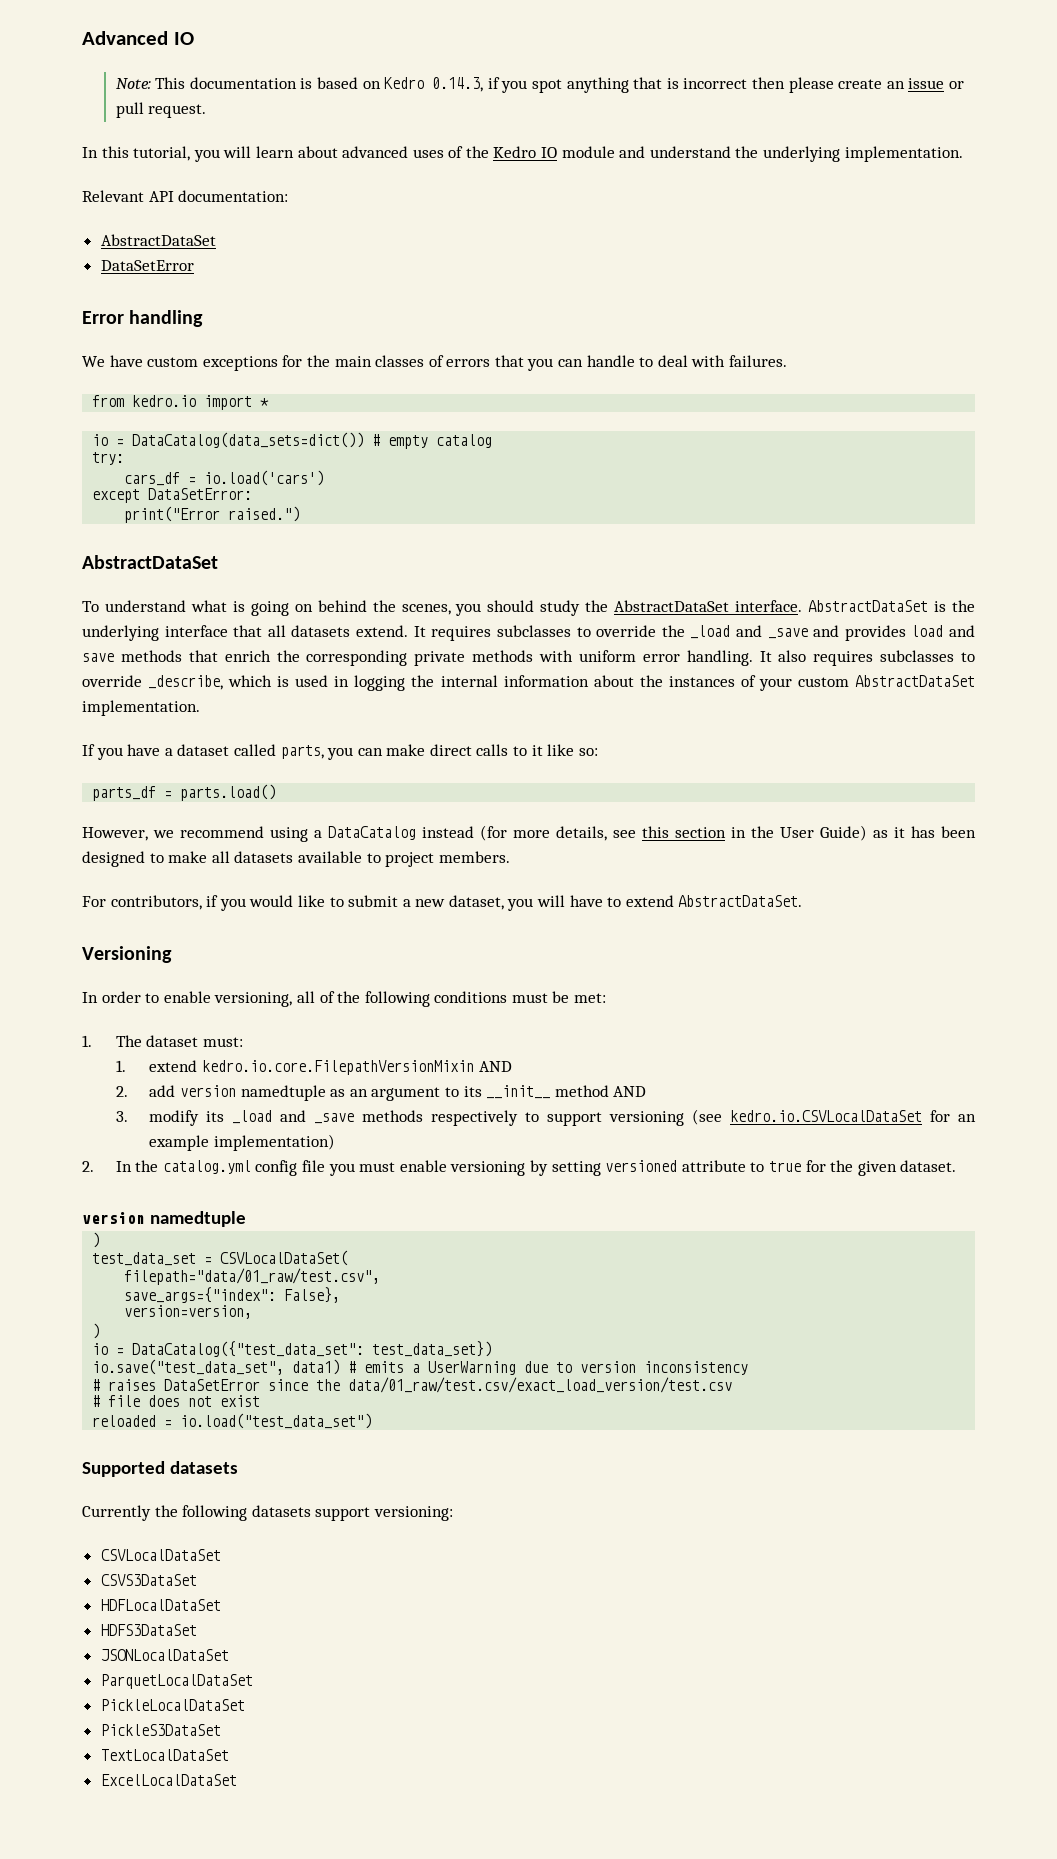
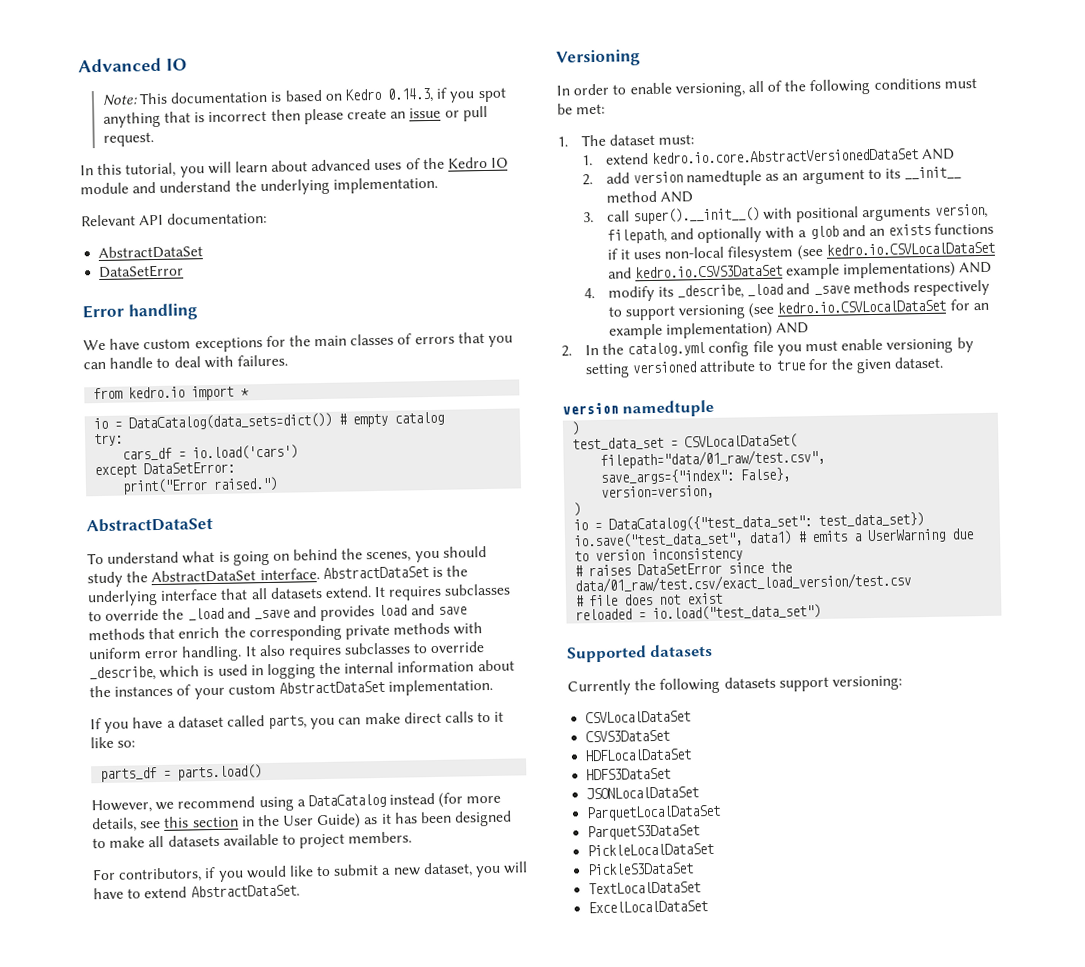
- 1. extend kedro.io.core.FilepathVersionMixin AND
+ 1. extend kedro.io.core.AbstractVersionedDataSet AND
- 3. modify its _load and _save methods respectively to support versioning (see kedro.io.CSVLocalDataSet for an example implementation)
+ 3. call super().__init__() with positional arguments version, filepath, and optionally with a glob and an exists functions if it uses non-local filesystem (see kedro.io.CSVLocalDataSet and kedro.io.CSVS3DataSet example implementations) AND
+ 4. modify its _describe, _load and _save methods respectively to support versioning (see kedro.io.CSVLocalDataSet for an example implementation) AND
+ ParquetS3DataSet

